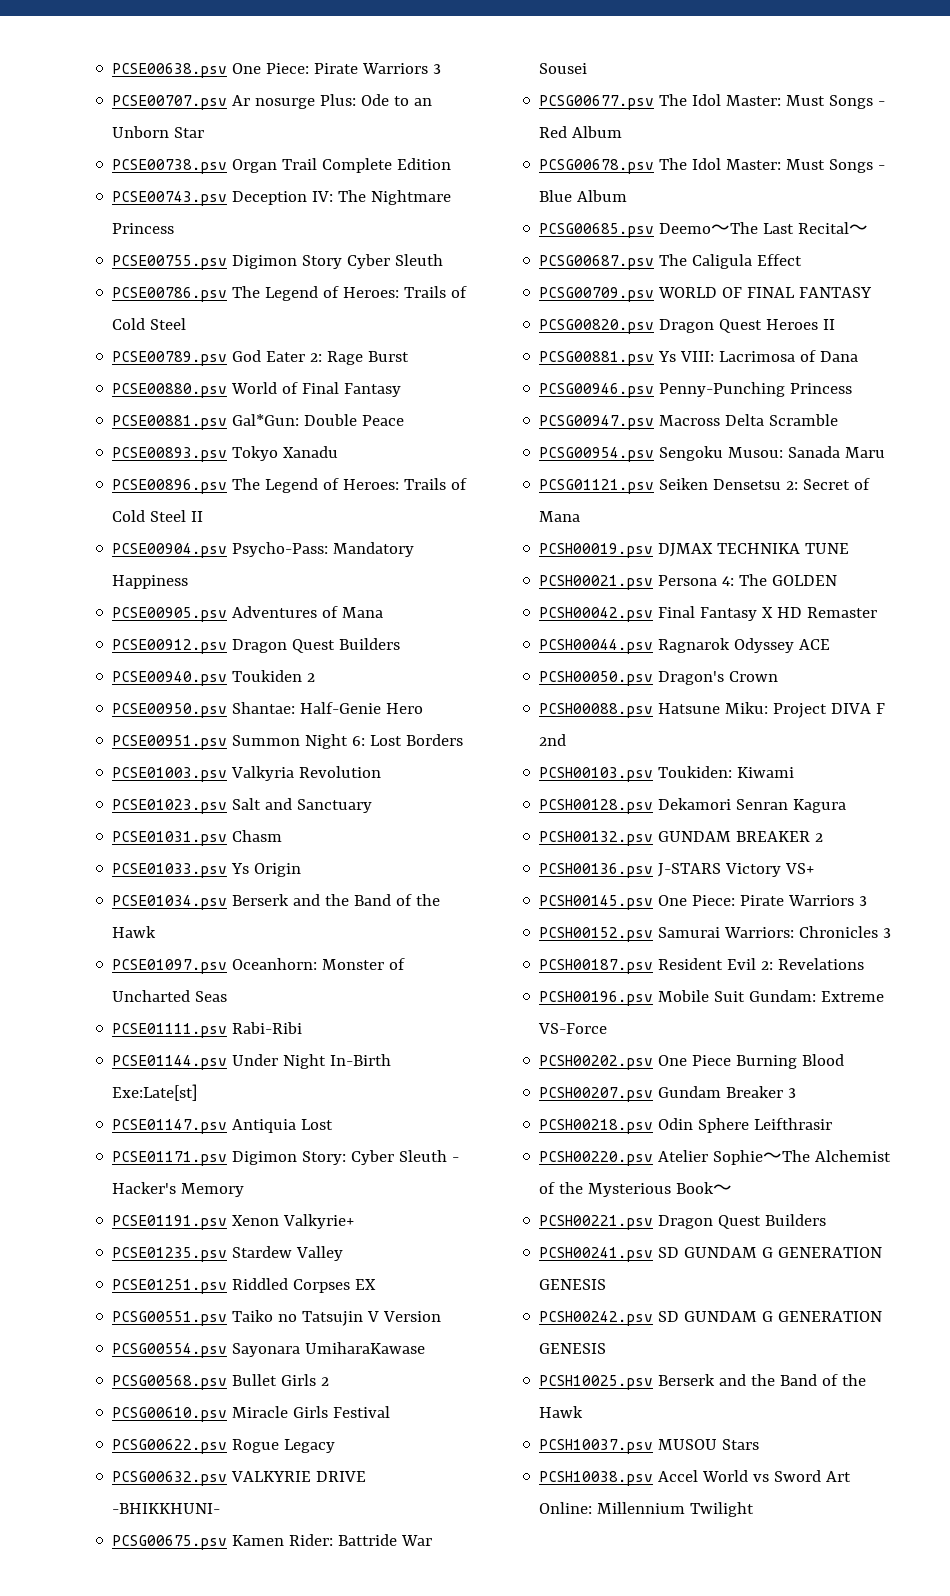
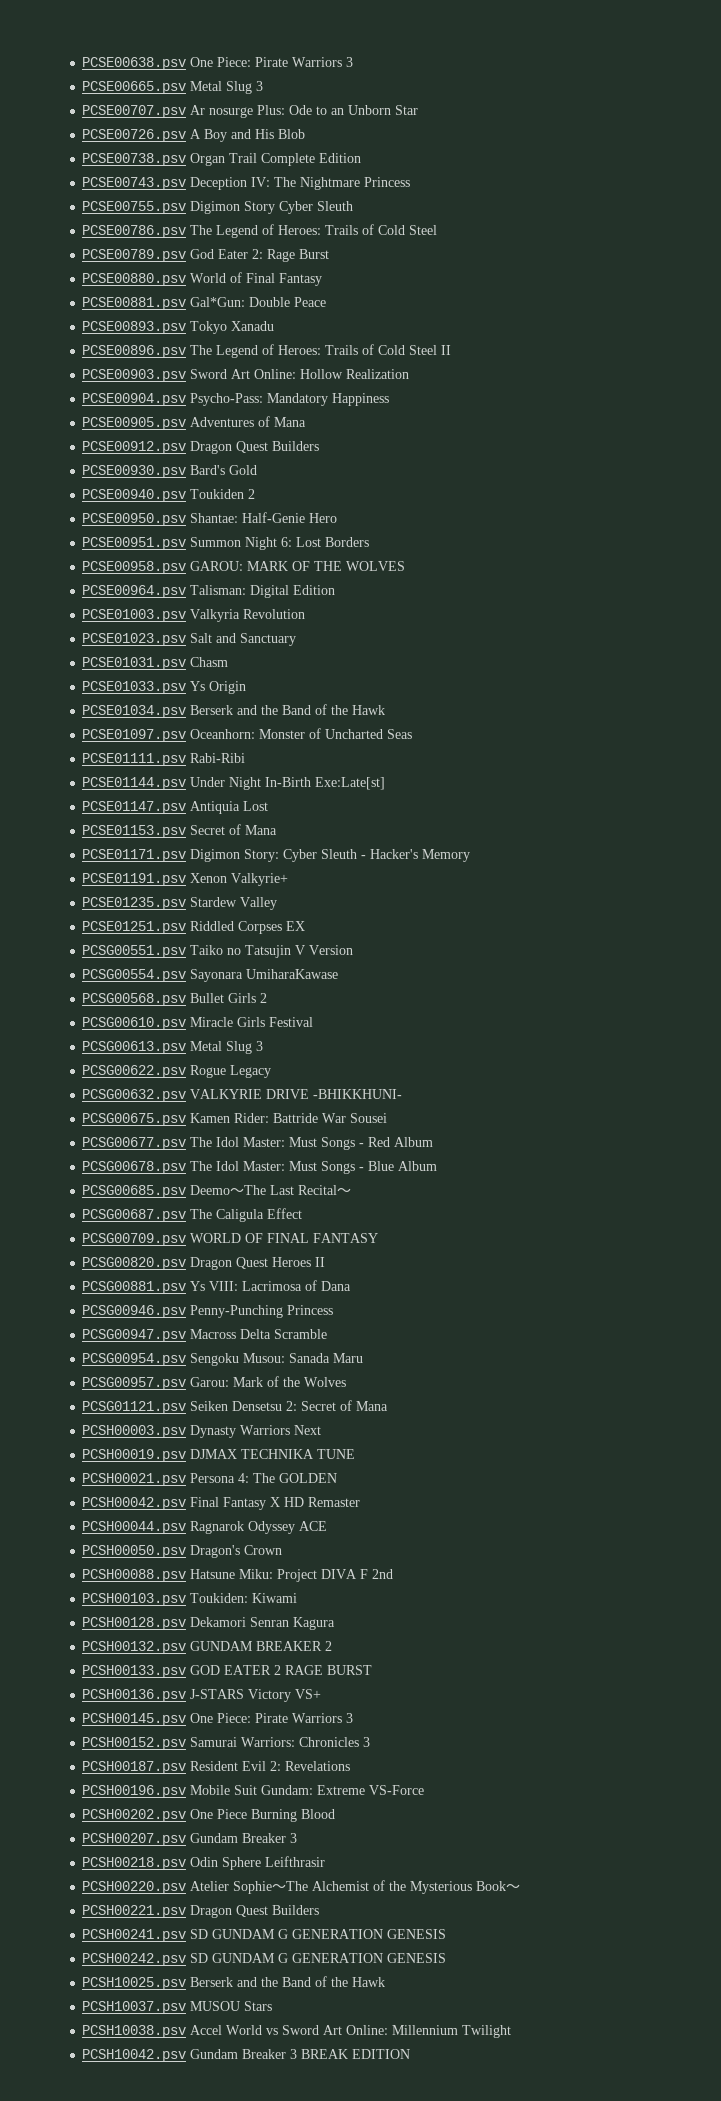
+ PCSE00665.psv Metal Slug 3
+ PCSE00726.psv A Boy and His Blob
+ PCSE00903.psv Sword Art Online: Hollow Realization
+ PCSE00930.psv Bard's Gold
+ PCSE00958.psv GAROU: MARK OF THE WOLVES
+ PCSE00964.psv Talisman: Digital Edition
+ PCSE01153.psv Secret of Mana
+ PCSG00613.psv Metal Slug 3
+ PCSG00957.psv Garou: Mark of the Wolves
+ PCSH00003.psv Dynasty Warriors Next
+ PCSH00133.psv GOD EATER 2 RAGE BURST
+ PCSH10042.psv Gundam Breaker 3 BREAK EDITION

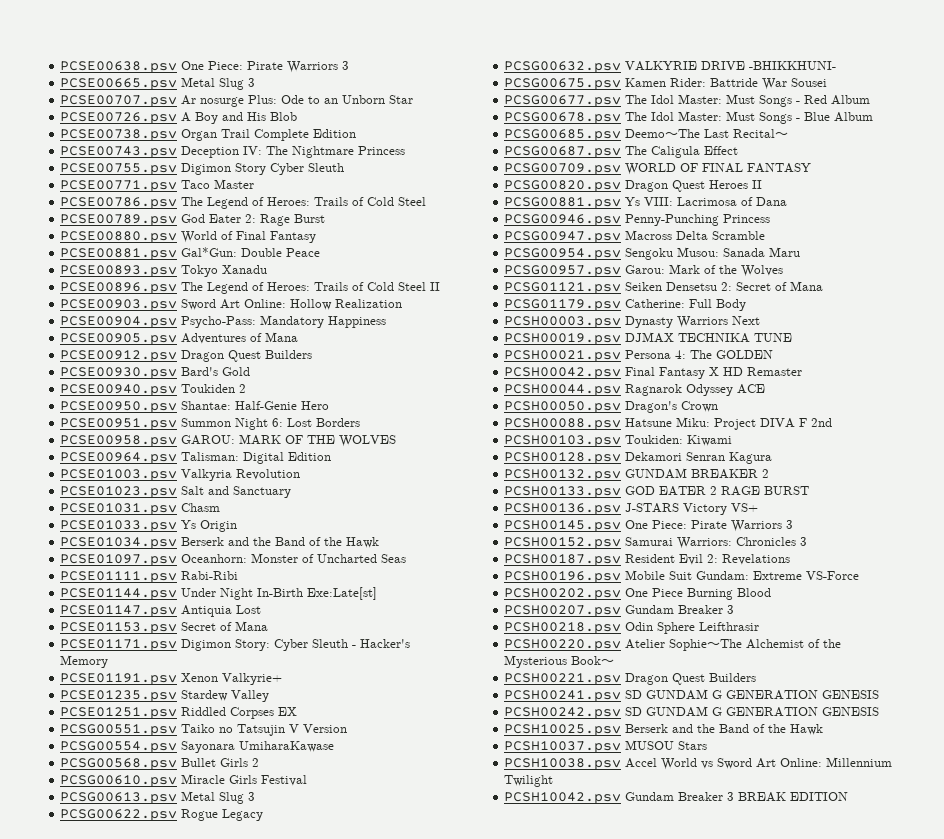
+ PCSE00771.psv Taco Master
+ PCSG01179.psv Catherine: Full Body

